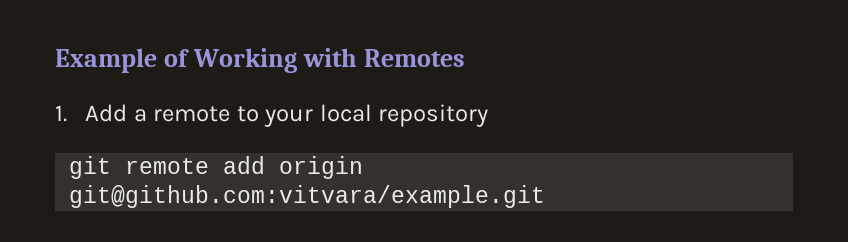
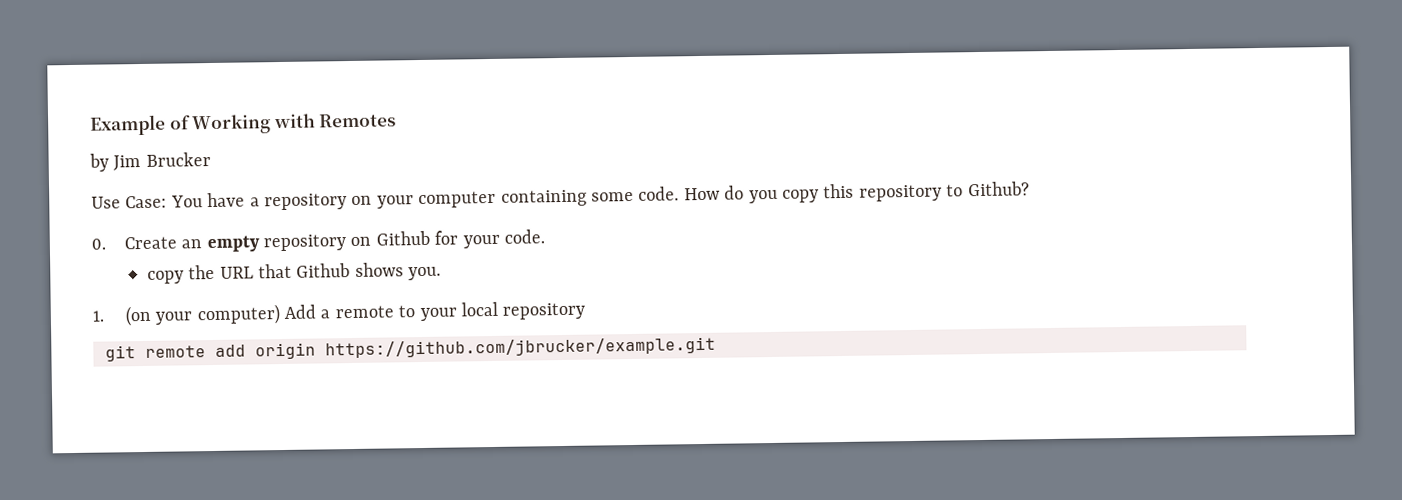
- 1. Add a remote to your local repository
+ by Jim Brucker
+ Use Case: You have a repository on your computer containing some code. How do you copy this repository to Github?
+ 0. Create an empty repository on Github for your code.
+ copy the URL that Github shows you.
+ 1. (on your computer) Add a remote to your local repository
- git remote add origin git@github.com:vitvara/example.git
+ git remote add origin https://github.com/jbrucker/example.git

